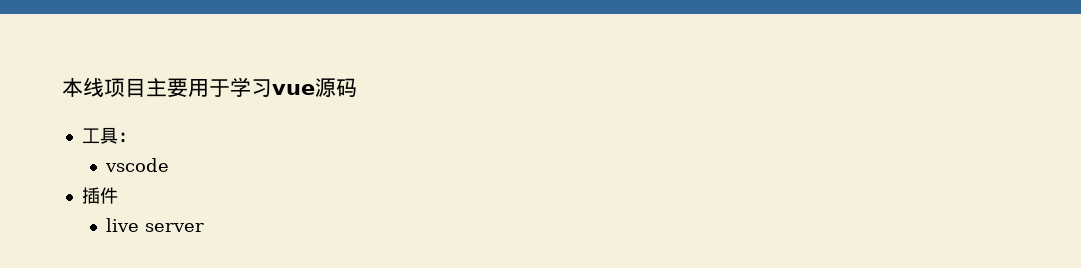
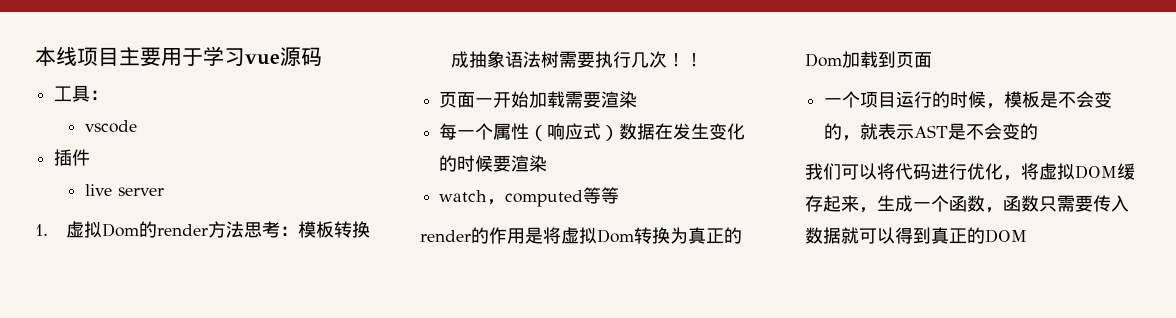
+ 1.虚拟Dom的render方法思考：模板转换成抽象语法树需要执行几次！！
+ 页面一开始加载需要渲染
+ 每一个属性（响应式）数据在发生变化的时候要渲染
+ watch，computed等等
+ render的作用是将虚拟Dom转换为真正的Dom加载到页面
+ 一个项目运行的时候，模板是不会变的，就表示AST是不会变的
+ 我们可以将代码进行优化，将虚拟DOM缓存起来，生成一个函数，函数只需要传入数据就可以得到真正的DOM

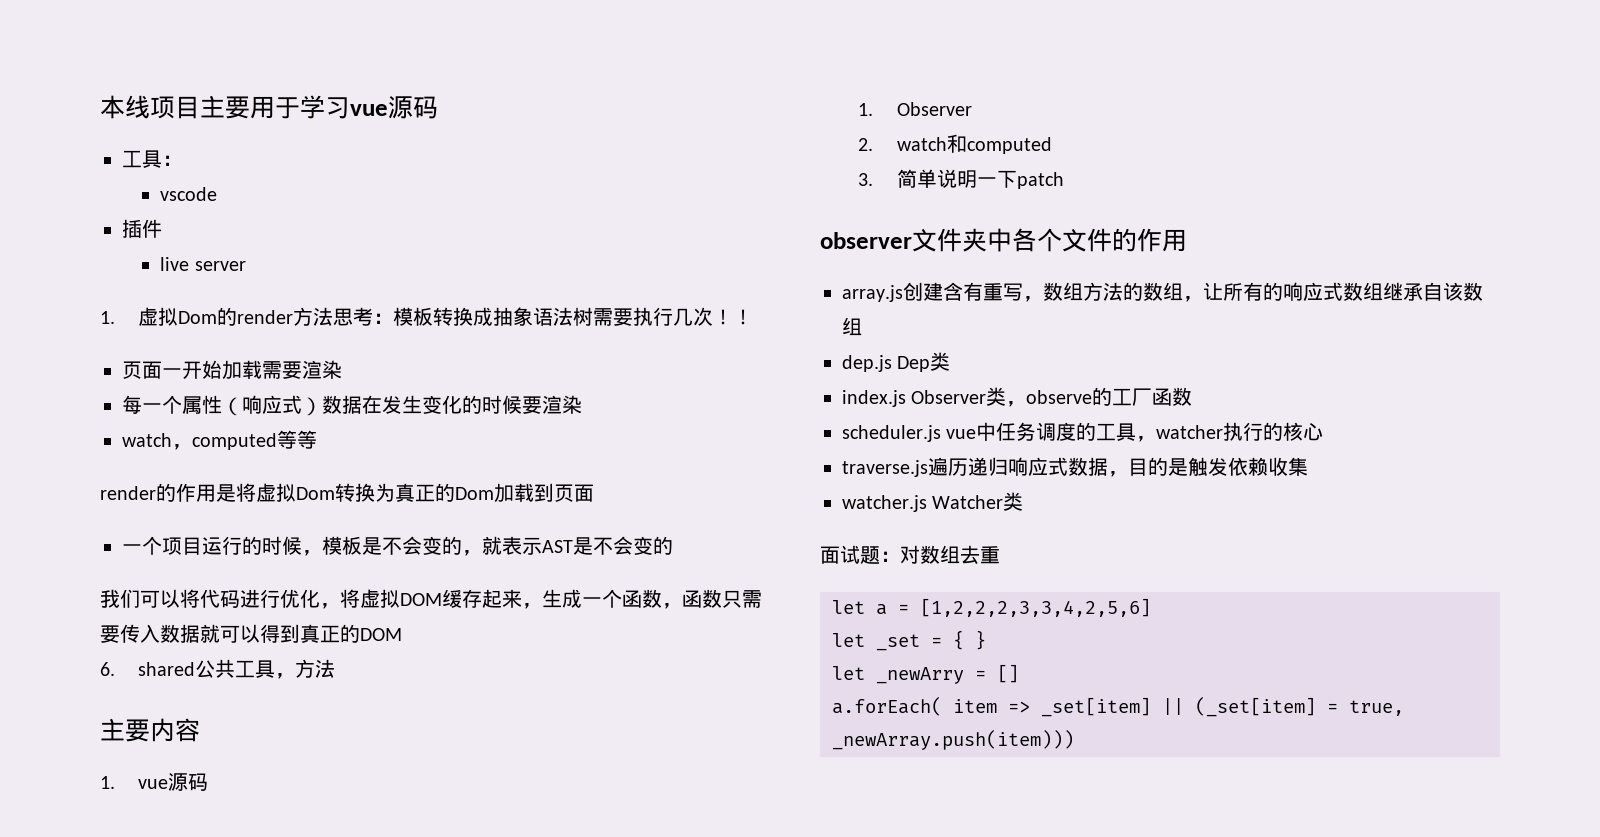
+ 6. shared公共工具，方法
+ 主要内容
+ 1. vue源码
+ 1. Observer
+ 2. watch和computed
+ 3.简单说明一下patch
+ observer文件夹中各个文件的作用
+ array.js创建含有重写，数组方法的数组，让所有的响应式数组继承自该数组
+ dep.js Dep类
+ index.js Observer类，observe的工厂函数
+ scheduler.js vue中任务调度的工具，watcher执行的核心
+ traverse.js遍历递归响应式数据，目的是触发依赖收集
+ watcher.js Watcher类
+ 面试题：对数组去重
+ let a = [1,2,2,2,3,3,4,2,5,6]
+ let _set = { }
+ let _newArry = []
+ a.forEach( item => _set[item] || (_set[item] = true, _newArray.push(item)))

